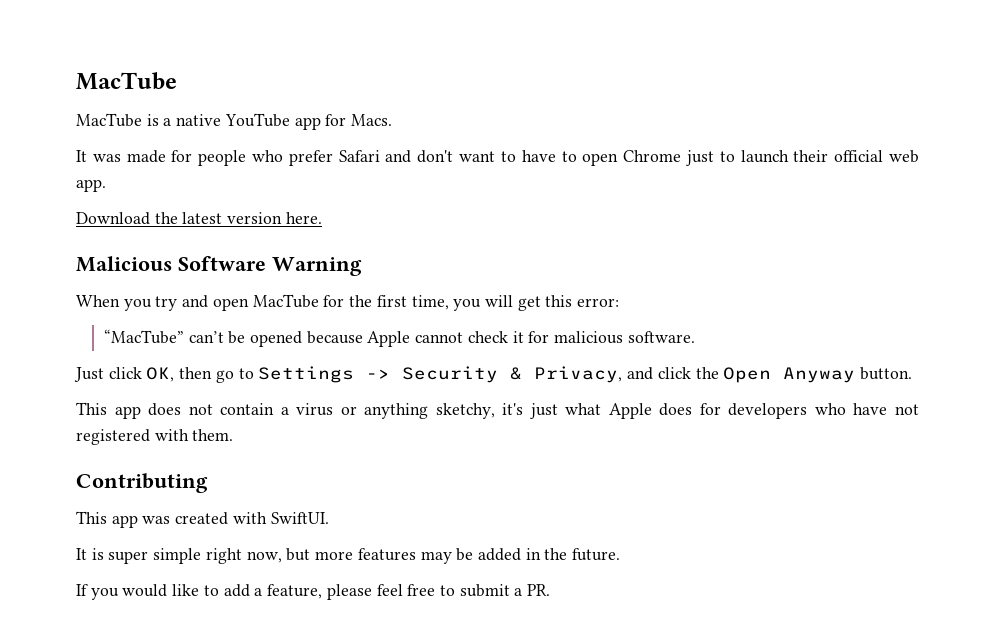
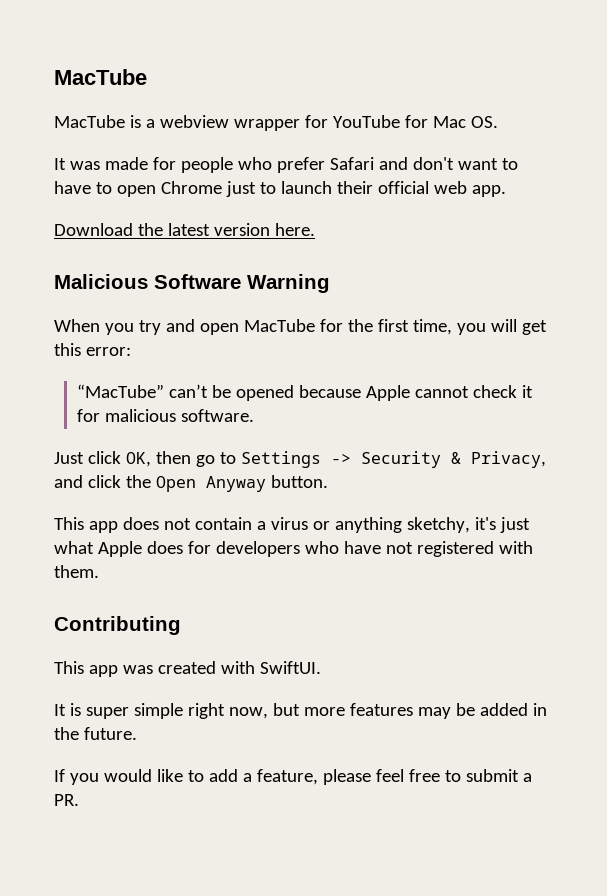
- MacTube is a native YouTube app for Macs.
+ MacTube is a webview wrapper for YouTube for Mac OS.

